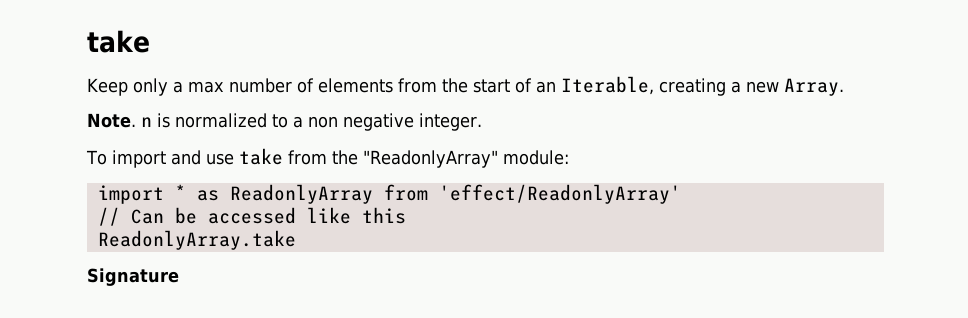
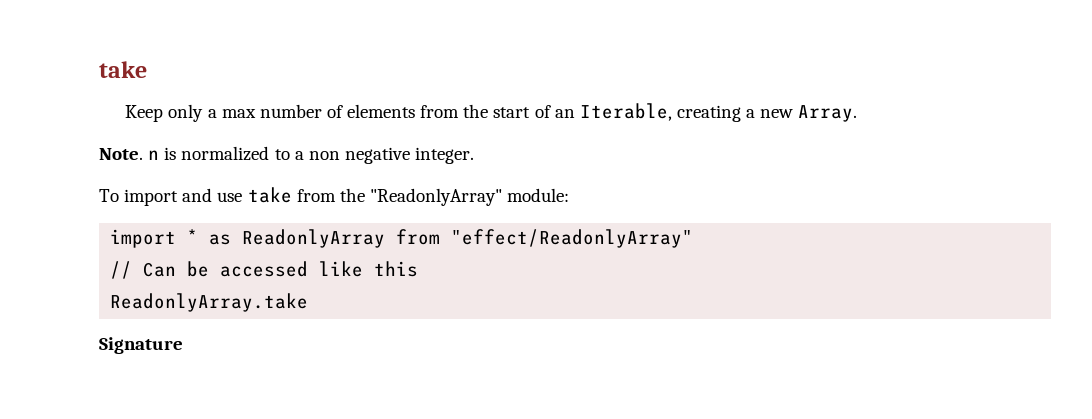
- import * as ReadonlyArray from 'effect/ReadonlyArray'
+ import * as ReadonlyArray from "effect/ReadonlyArray"

